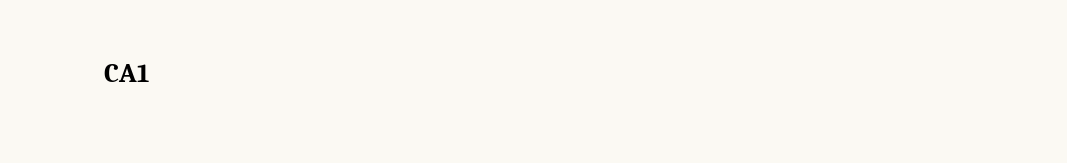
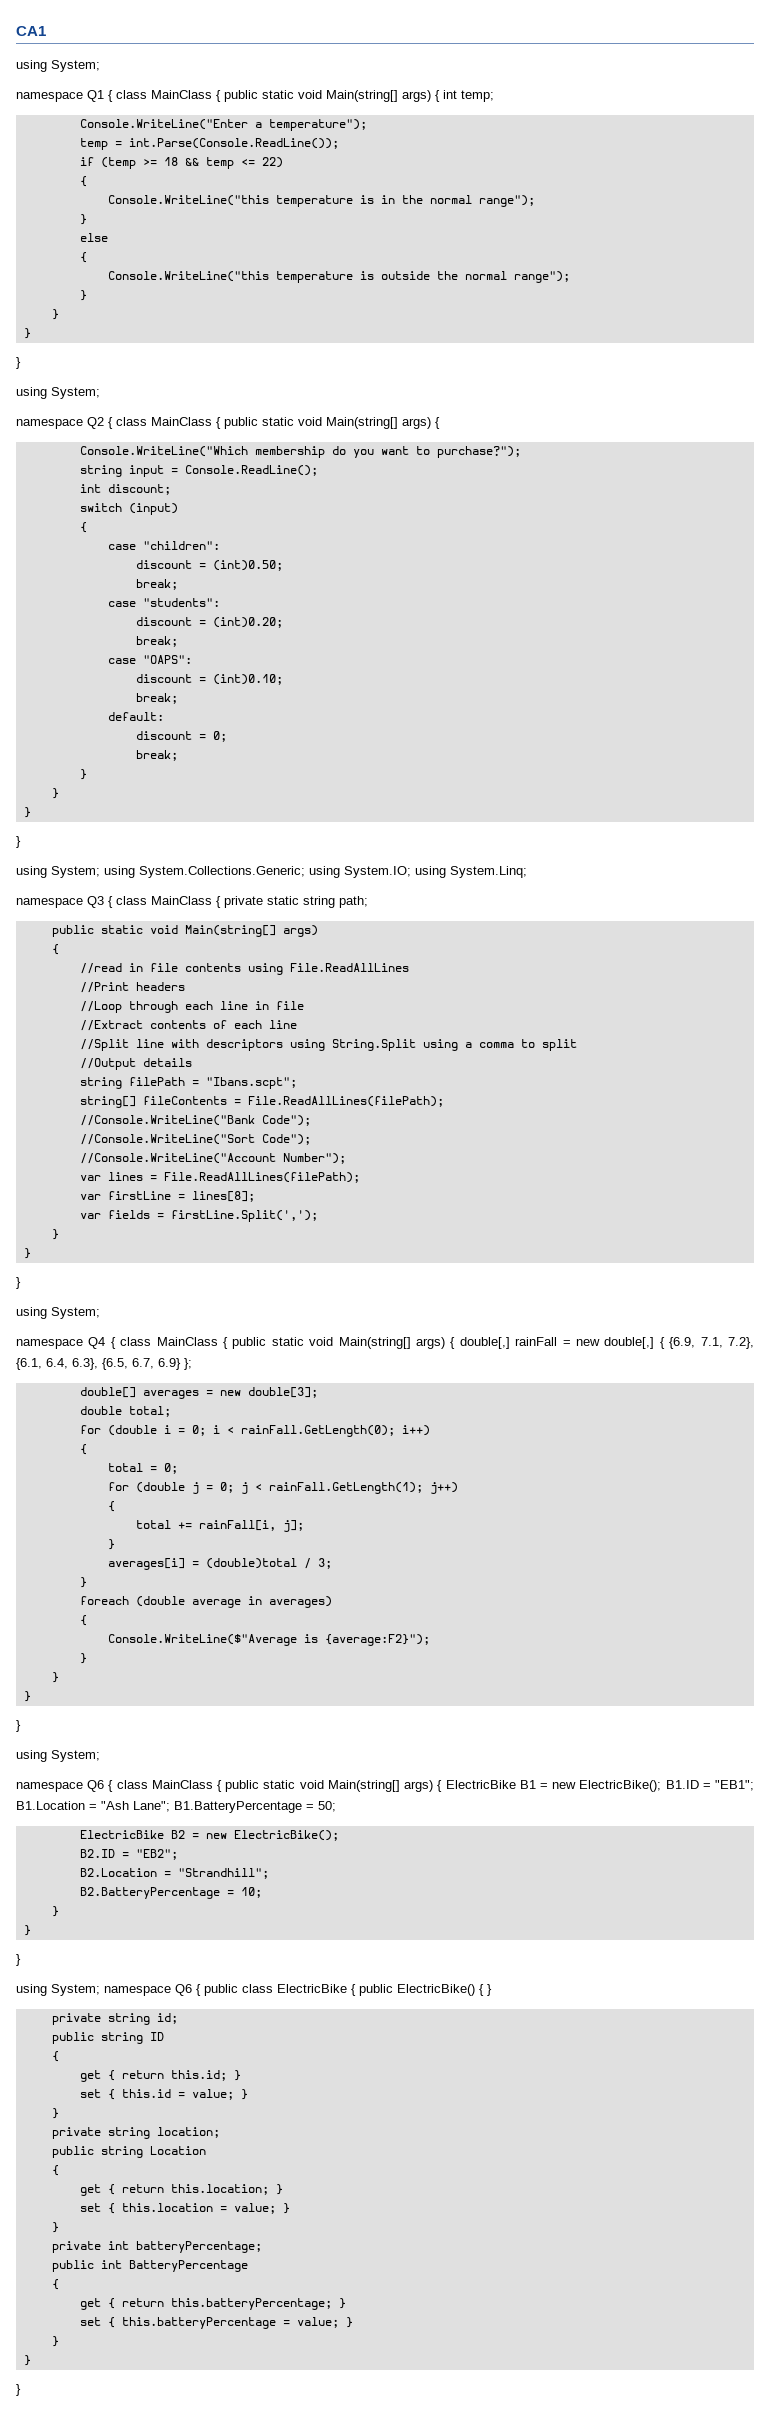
  CA1
+ using System;
+ namespace Q1 { class MainClass { public static void Main(string[] args) { int temp;
+ Console.WriteLine("Enter a temperature");
+ temp = int.Parse(Console.ReadLine());
+ if (temp >= 18 && temp <= 22)
+ {
+ Console.WriteLine("this temperature is in the normal range");
+ }
+ else
+ {
+ Console.WriteLine("this temperature is outside the normal range");
+ }
+ }
+ }
+ }
+ using System;
+ namespace Q2 { class MainClass { public static void Main(string[] args) {
+ Console.WriteLine("Which membership do you want to purchase?");
+ string input = Console.ReadLine();
+ int discount;
+ switch (input)
+ {
+ case "children":
+ discount = (int)0.50;
+ break;
+ case "students":
+ discount = (int)0.20;
+ break;
+ case "OAPS":
+ discount = (int)0.10;
+ break;
+ default:
+ discount = 0;
+ break;
+ }
+ }
+ }
+ }
+ using System; using System.Collections.Generic; using System.IO; using System.Linq;
+ namespace Q3 { class MainClass { private static string path;
+ public static void Main(string[] args)
+ {
+ //read in file contents using File.ReadAllLines
+ //Print headers
+ //Loop through each line in file
+ //Extract contents of each line
+ //Split line with descriptors using String.Split using a comma to split
+ //Output details
+ string filePath = "Ibans.scpt";
+ string[] fileContents = File.ReadAllLines(filePath);
+ //Console.WriteLine("Bank Code");
+ //Console.WriteLine("Sort Code");
+ //Console.WriteLine("Account Number");
+ var lines = File.ReadAllLines(filePath);
+ var firstLine = lines[8];
+ var fields = firstLine.Split(',');
+ }
+ }
+ }
+ using System;
+ namespace Q4 { class MainClass { public static void Main(string[] args) { double[,] rainFall = new double[,] { {6.9, 7.1, 7.2}, {6.1, 6.4, 6.3}, {6.5, 6.7, 6.9} };
+ double[] averages = new double[3];
+ double total;
+ for (double i = 0; i < rainFall.GetLength(0); i++)
+ {
+ total = 0;
+ for (double j = 0; j < rainFall.GetLength(1); j++)
+ {
+ total += rainFall[i, j];
+ }
+ averages[i] = (double)total / 3;
+ }
+ foreach (double average in averages)
+ {
+ Console.WriteLine($"Average is {average:F2}");
+ }
+ }
+ }
+ }
+ using System;
+ namespace Q6 { class MainClass { public static void Main(string[] args) { ElectricBike B1 = new ElectricBike(); B1.ID = "EB1"; B1.Location = "Ash Lane"; B1.BatteryPercentage = 50;
+ ElectricBike B2 = new ElectricBike();
+ B2.ID = "EB2";
+ B2.Location = "Strandhill";
+ B2.BatteryPercentage = 10;
+ }
+ }
+ }
+ using System; namespace Q6 { public class ElectricBike { public ElectricBike() { }
+ private string id;
+ public string ID
+ {
+ get { return this.id; }
+ set { this.id = value; }
+ }
+ private string location;
+ public string Location
+ {
+ get { return this.location; }
+ set { this.location = value; }
+ }
+ private int batteryPercentage;
+ public int BatteryPercentage
+ {
+ get { return this.batteryPercentage; }
+ set { this.batteryPercentage = value; }
+ }
+ }
+ }

